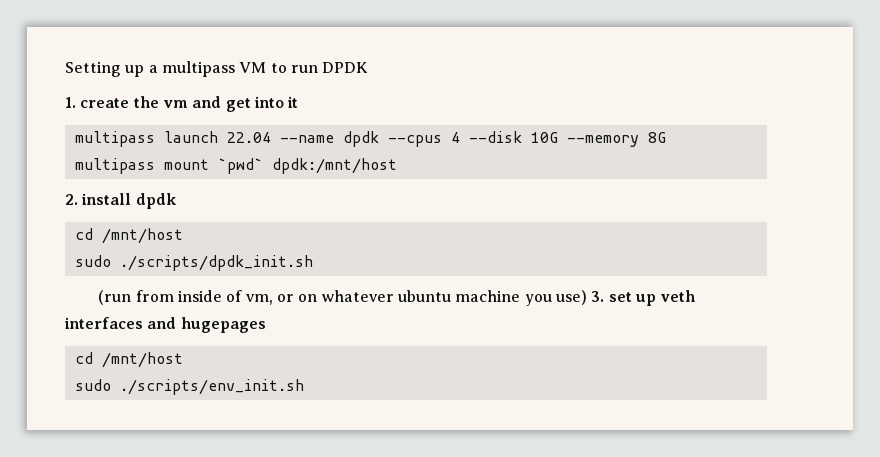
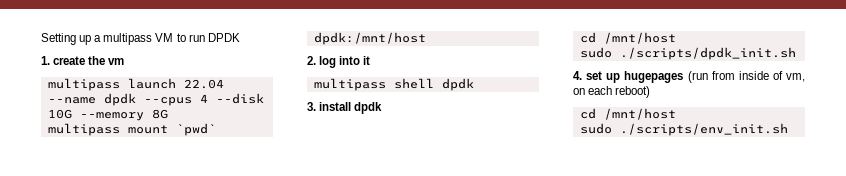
- 1. create the vm and get into it
+ 1. create the vm
- 2. install dpdk
+ 2. log into it
+ multipass shell dpdk
+ 3. install dpdk
- (run from inside of vm, or on whatever ubuntu machine you use) 3. set up veth interfaces and hugepages
+ 4. set up hugepages (run from inside of vm, on each reboot)

